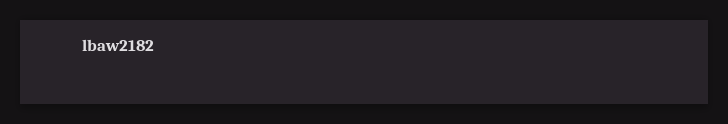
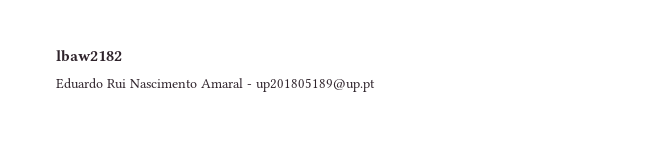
+ Eduardo Rui Nascimento Amaral - up201805189@up.pt

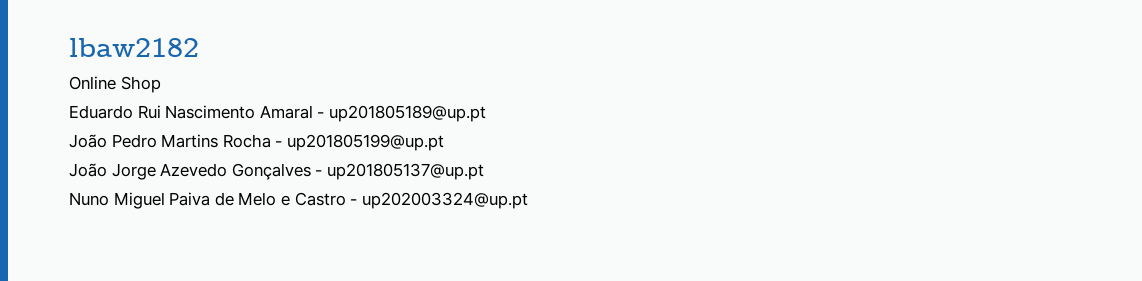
+ Online Shop
+ João Pedro Martins Rocha - up201805199@up.pt
+ João Jorge Azevedo Gonçalves - up201805137@up.pt
+ Nuno Miguel Paiva de Melo e Castro - up202003324@up.pt

